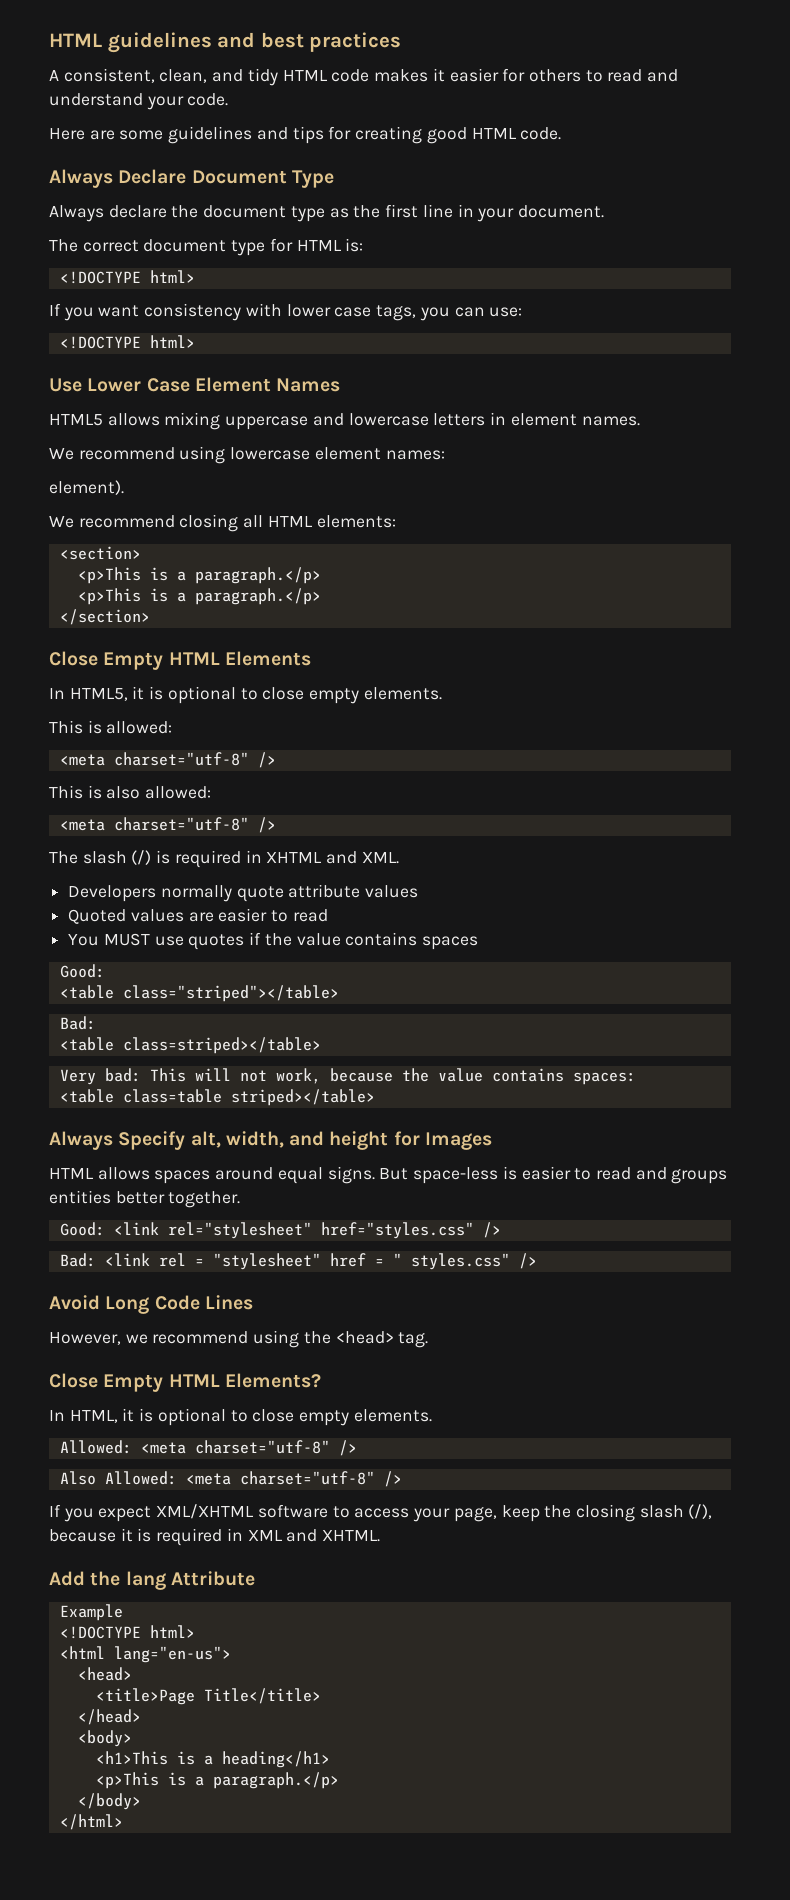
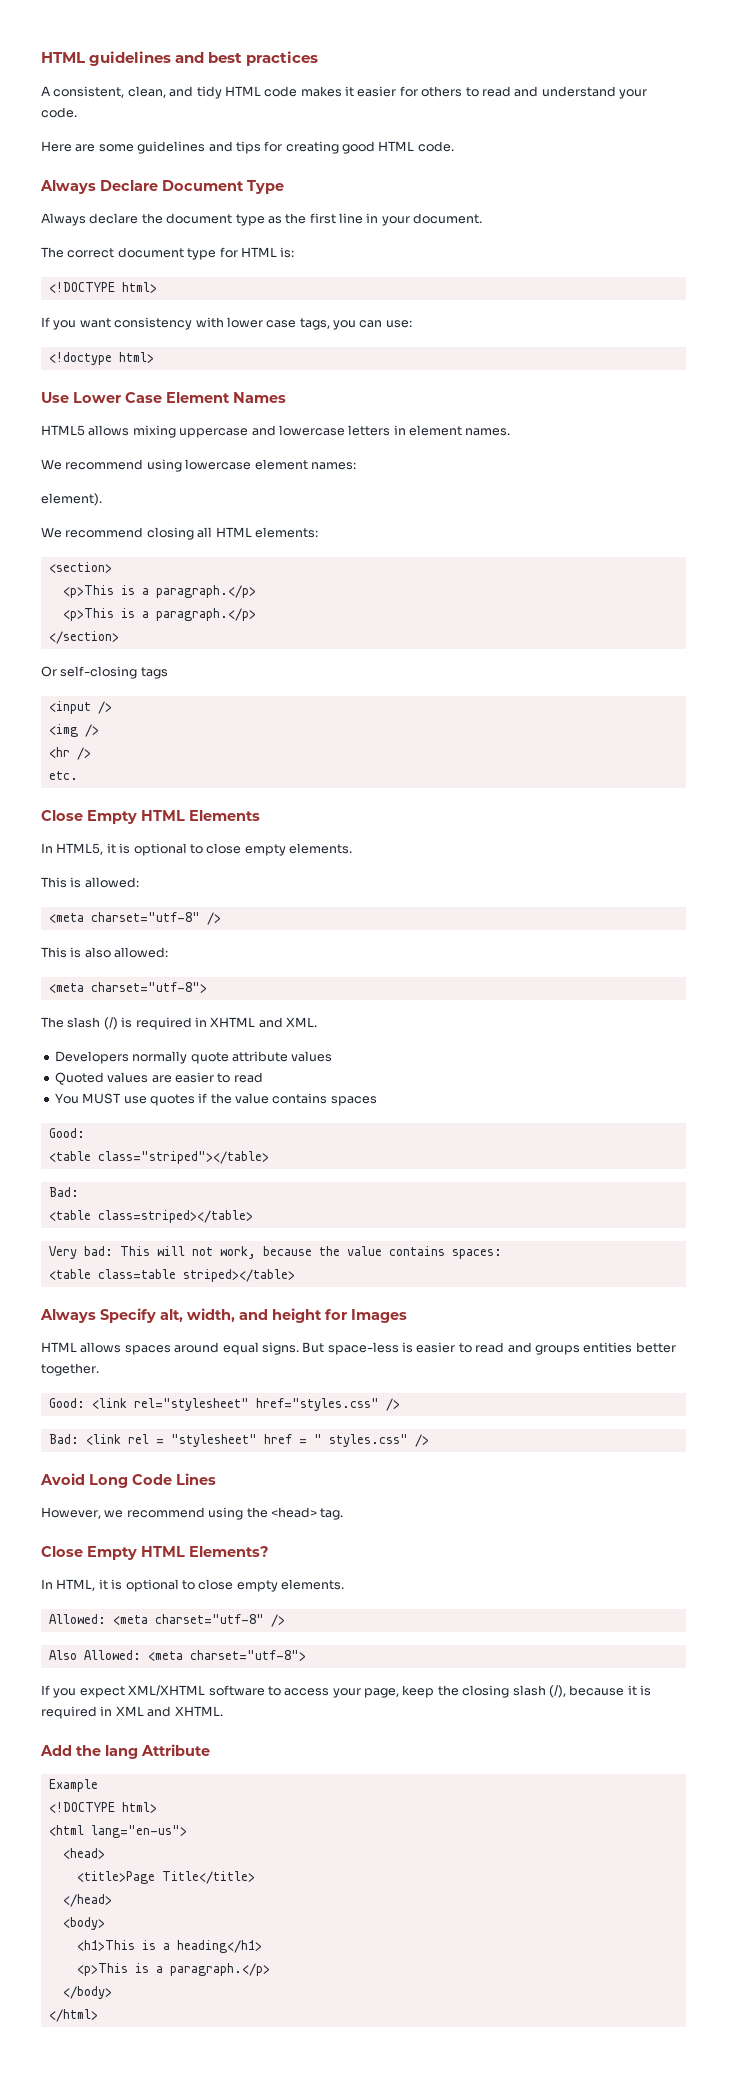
  If you want consistency with lower case tags, you can use:
- <!DOCTYPE html>
+ <!doctype html>
+ Or self-closing tags
+ <input />
+ <img />
+ <hr />
+ etc.
  This is also allowed:
- <meta charset="utf-8" />
+ <meta charset="utf-8">
- Also Allowed: <meta charset="utf-8" />
+ Also Allowed: <meta charset="utf-8">

